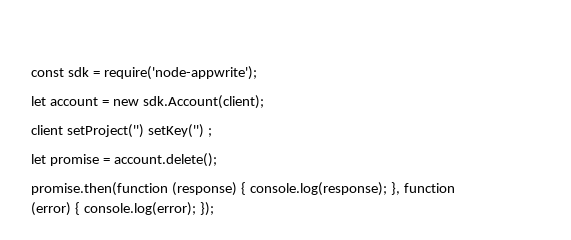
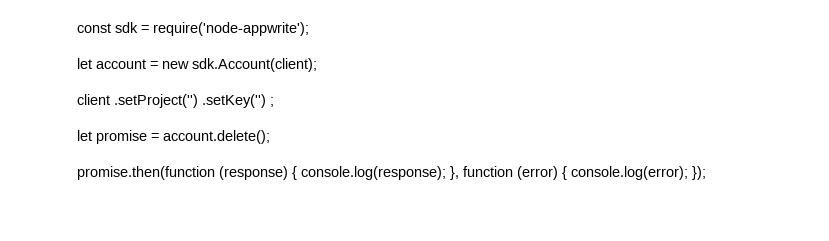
- client setProject('') setKey('') ;
+ client .setProject('') .setKey('') ;

